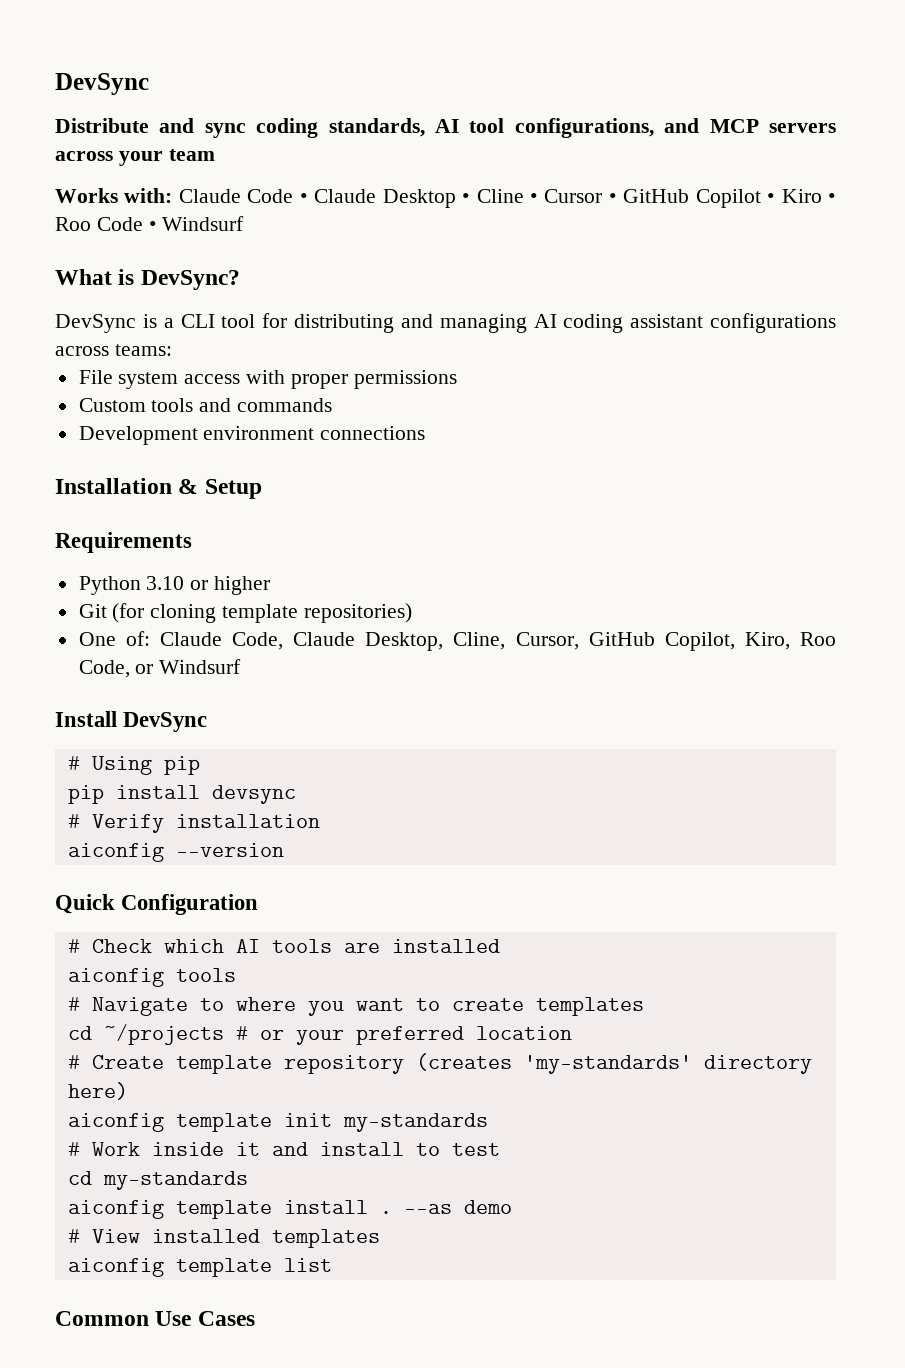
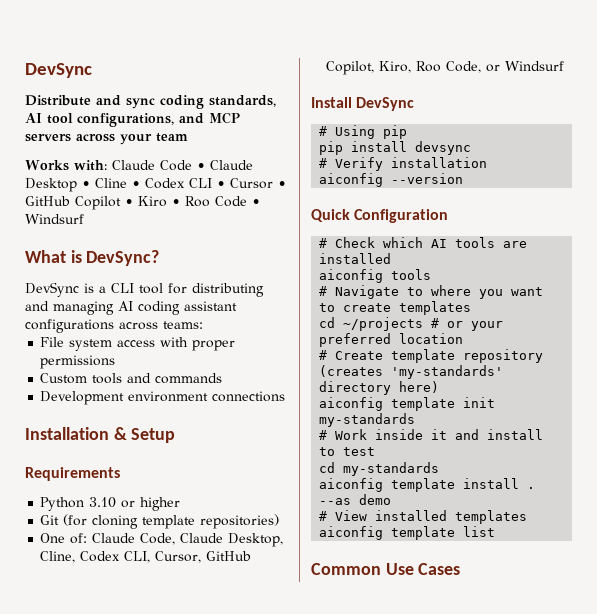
- Works with: Claude Code • Claude Desktop • Cline • Cursor • GitHub Copilot • Kiro • Roo Code • Windsurf
+ Works with: Claude Code • Claude Desktop • Cline • Codex CLI • Cursor • GitHub Copilot • Kiro • Roo Code • Windsurf
- One of: Claude Code, Claude Desktop, Cline, Cursor, GitHub Copilot, Kiro, Roo Code, or Windsurf
+ One of: Claude Code, Claude Desktop, Cline, Codex CLI, Cursor, GitHub Copilot, Kiro, Roo Code, or Windsurf

